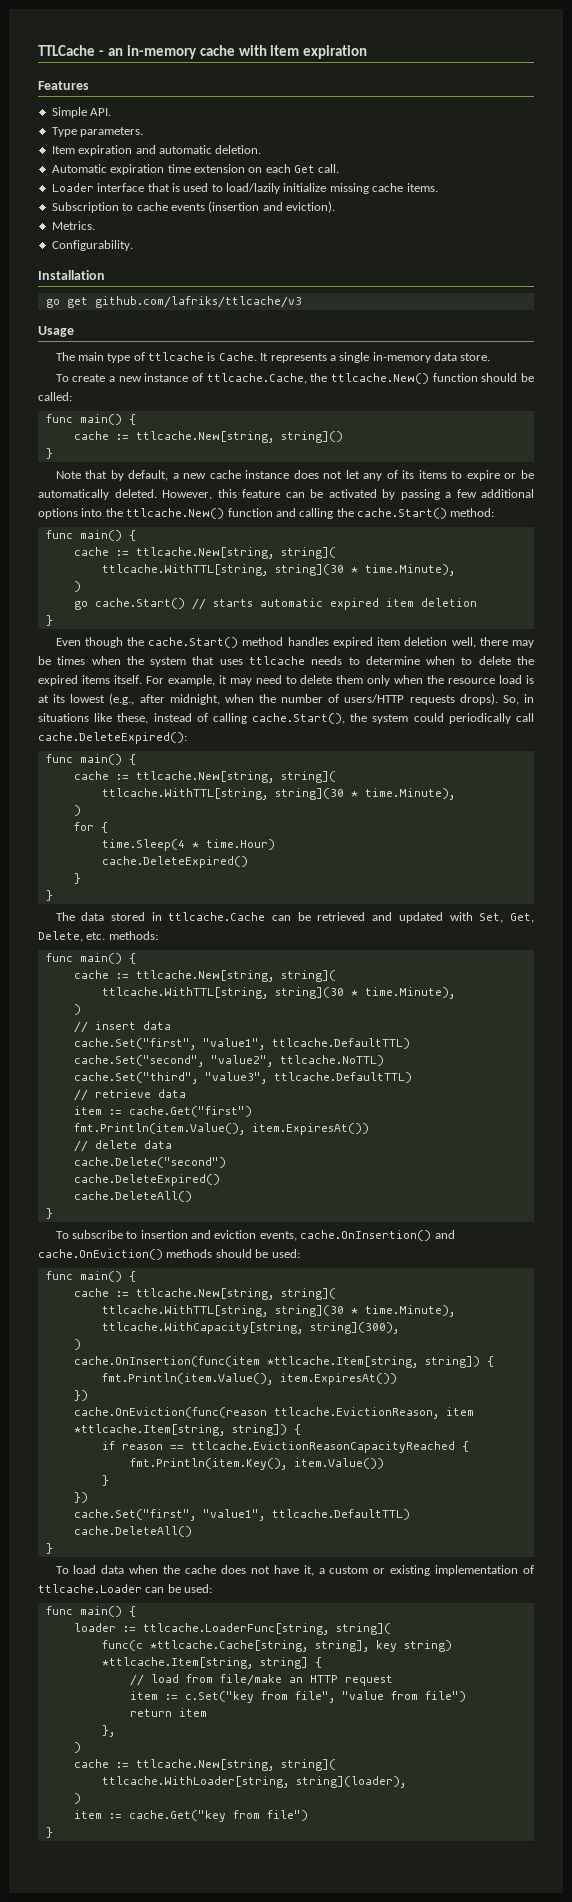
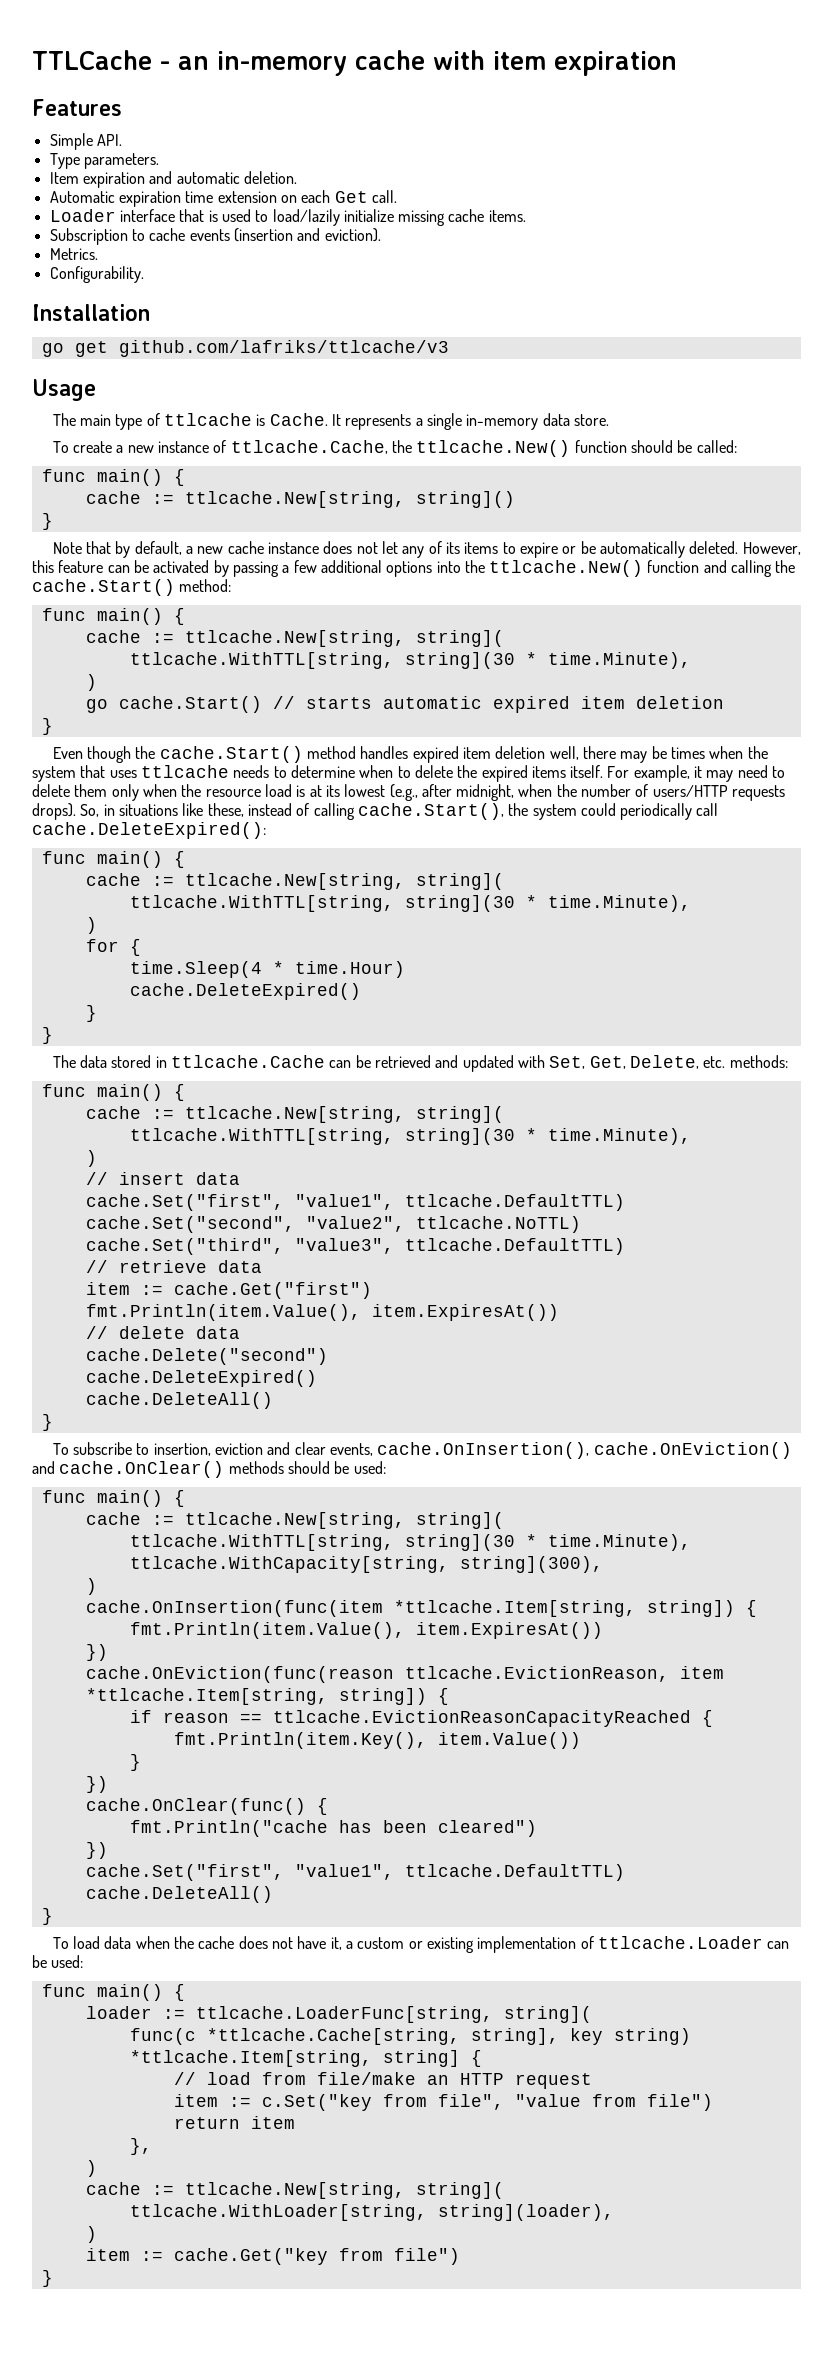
- To subscribe to insertion and eviction events, cache.OnInsertion() and cache.OnEviction() methods should be used:
+ To subscribe to insertion, eviction and clear events, cache.OnInsertion(), cache.OnEviction() and cache.OnClear() methods should be used:
+ cache.OnClear(func() {
+ fmt.Println("cache has been cleared")
+ })

